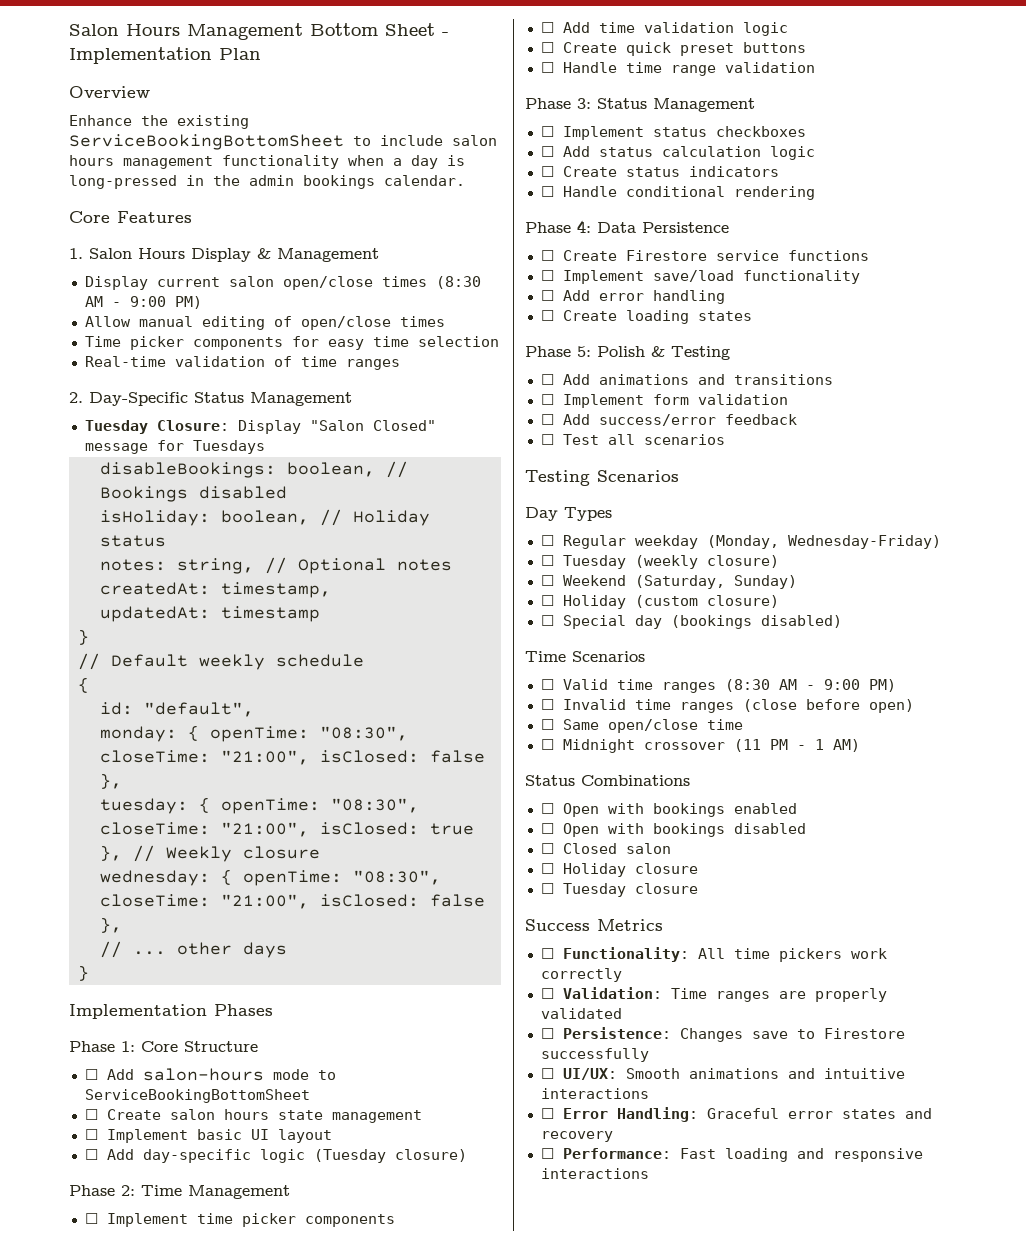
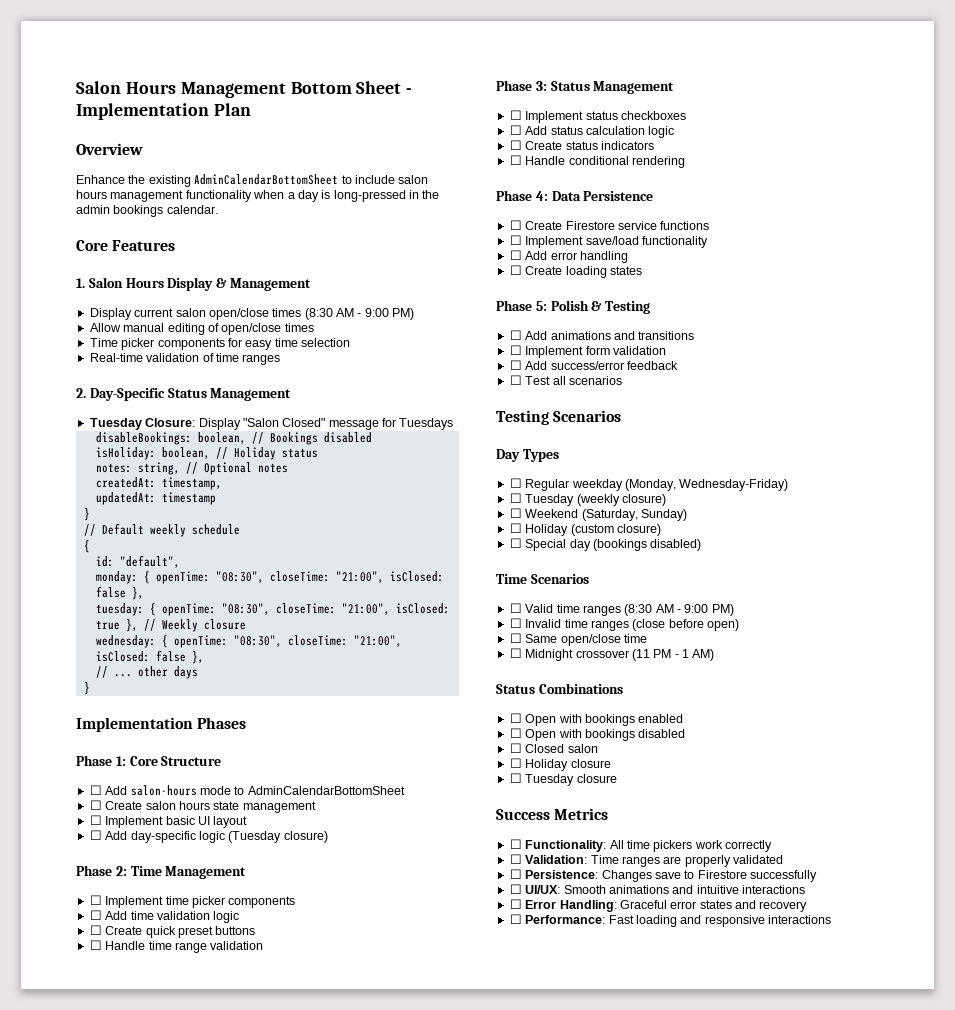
- Enhance the existing ServiceBookingBottomSheet to include salon hours management functionality when a day is long-pressed in the admin bookings calendar.
+ Enhance the existing AdminCalendarBottomSheet to include salon hours management functionality when a day is long-pressed in the admin bookings calendar.
- ☐ Add salon-hours mode to ServiceBookingBottomSheet
+ ☐ Add salon-hours mode to AdminCalendarBottomSheet

